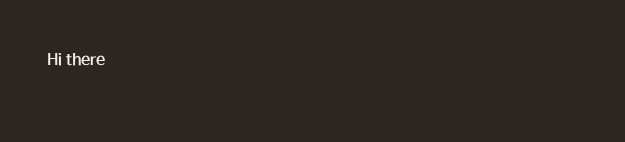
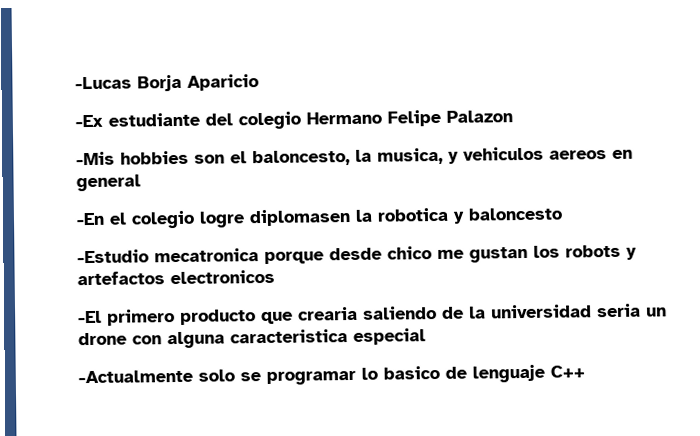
- Hi there
+ -Lucas Borja Aparicio
+ -Ex estudiante del colegio Hermano Felipe Palazon
+ -Mis hobbies son el baloncesto, la musica, y vehiculos aereos en general
+ -En el colegio logre diplomasen la robotica y baloncesto
+ -Estudio mecatronica porque desde chico me gustan los robots y artefactos electronicos
+ -El primero producto que crearia saliendo de la universidad seria un drone con alguna caracteristica especial
+ -Actualmente solo se programar lo basico de lenguaje C++

